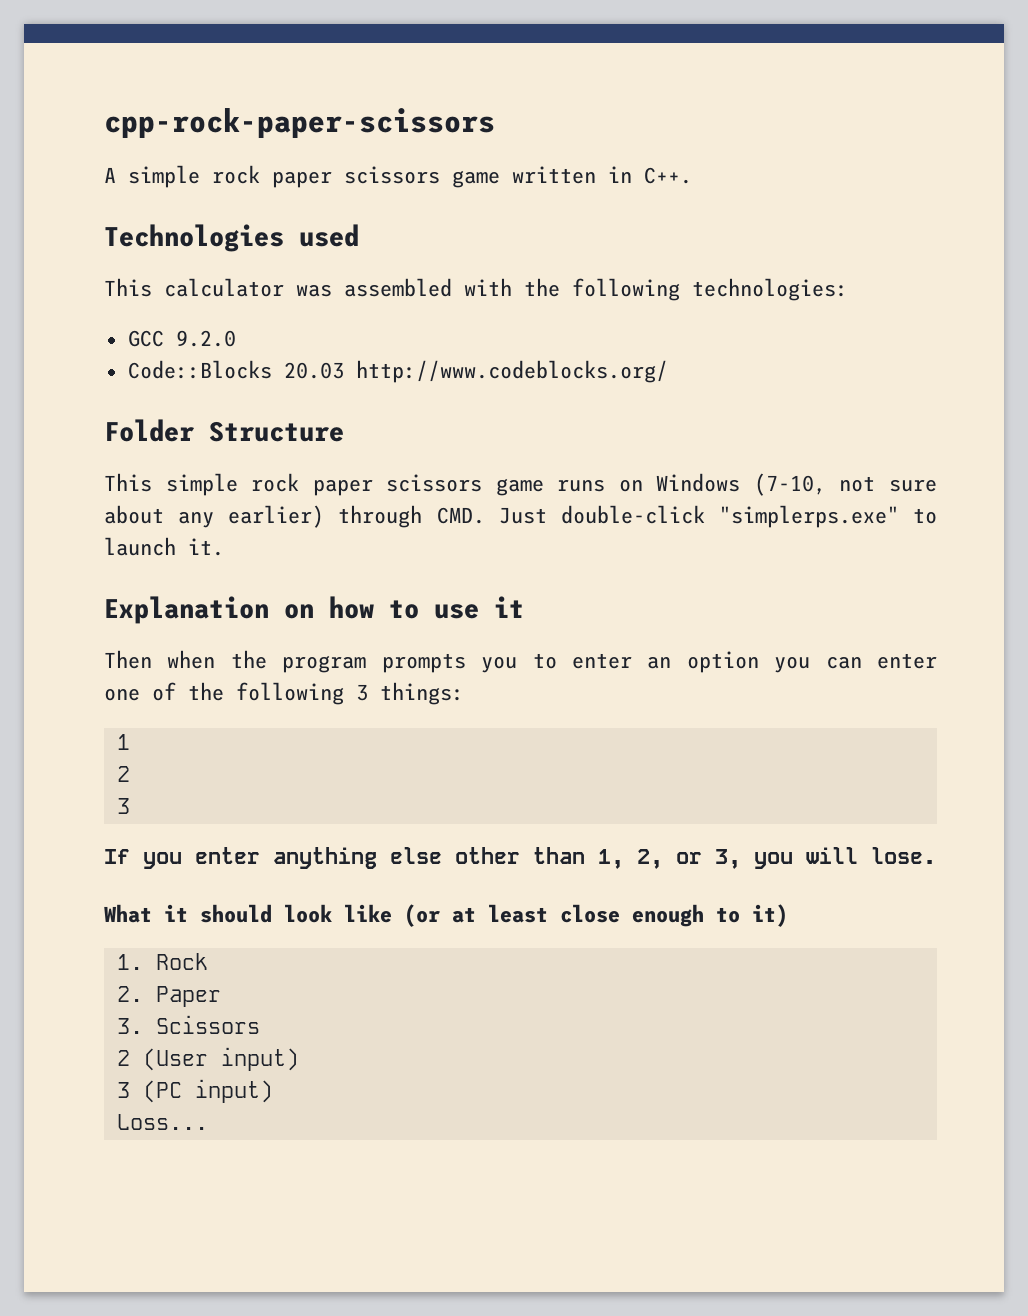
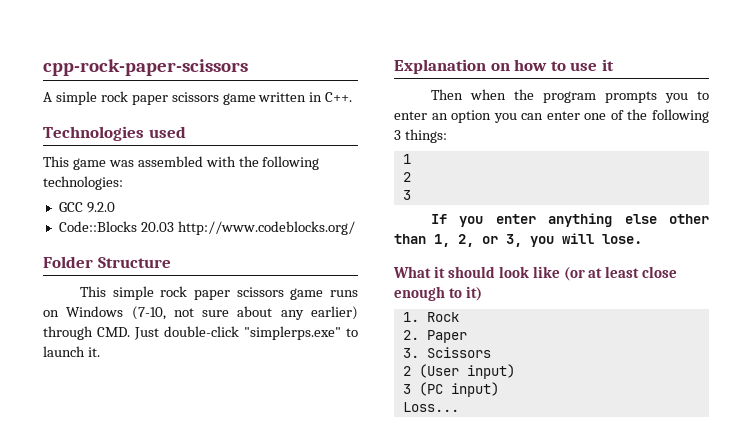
- This calculator was assembled with the following technologies:
+ This game was assembled with the following technologies:

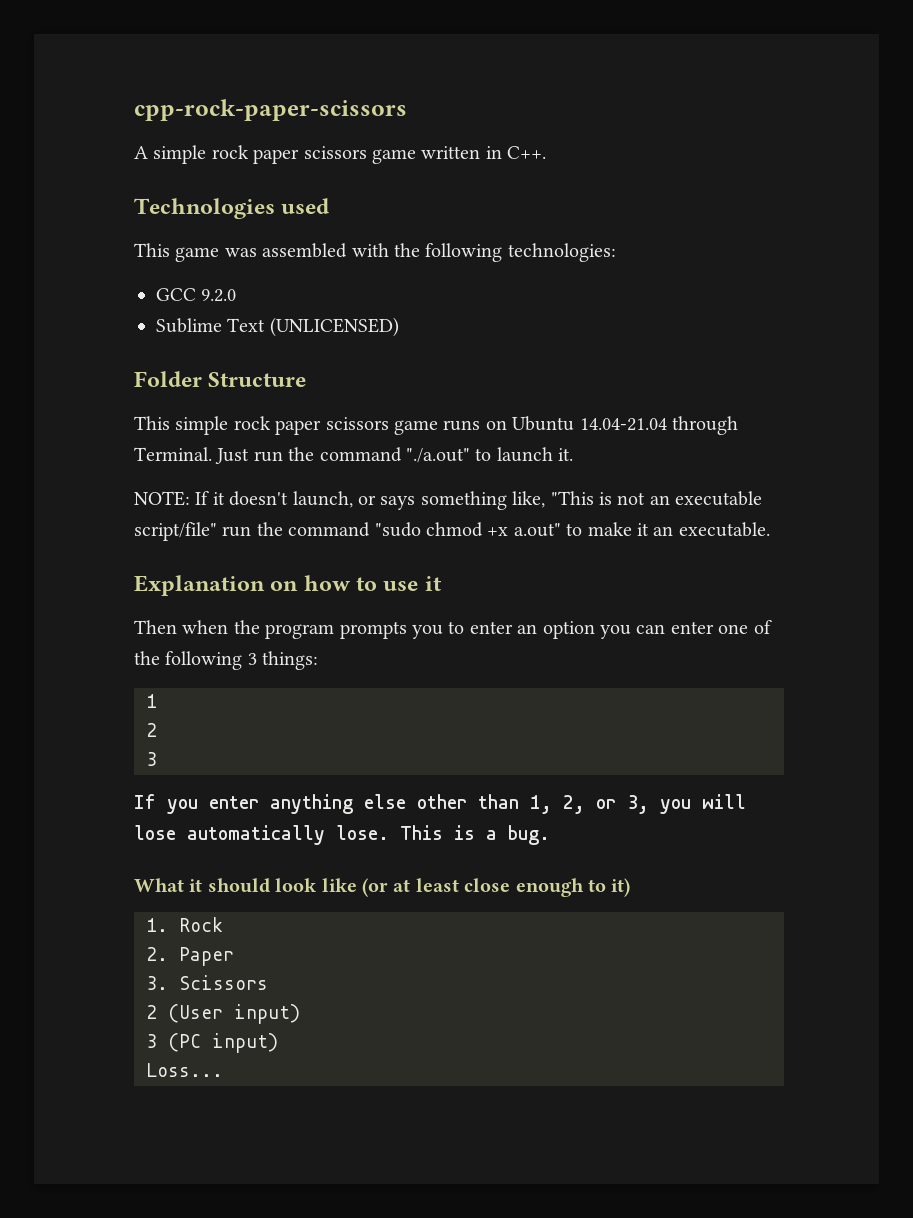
- Code::Blocks 20.03 http://www.codeblocks.org/
+ Sublime Text (UNLICENSED)
- This simple rock paper scissors game runs on Windows (7-10, not sure about any earlier) through CMD. Just double-click "simplerps.exe" to launch it.
+ This simple rock paper scissors game runs on Ubuntu 14.04-21.04 through Terminal. Just run the command "./a.out" to launch it.
+ NOTE: If it doesn't launch, or says something like, "This is not an executable script/file" run the command "sudo chmod +x a.out" to make it an executable.
- If you enter anything else other than 1, 2, or 3, you will lose.
+ If you enter anything else other than 1, 2, or 3, you will lose automatically lose. This is a bug.

